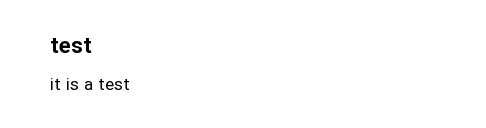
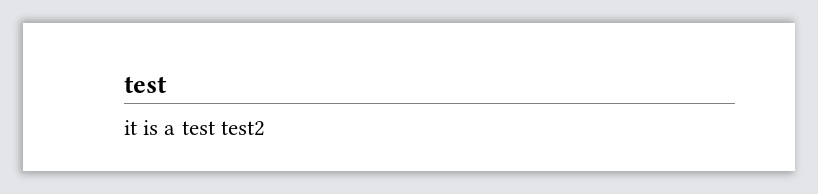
- it is a test
+ it is a test test2

